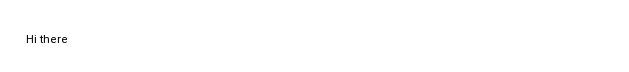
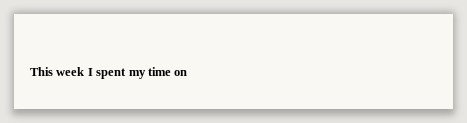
- Hi there
+ This week I spent my time on

